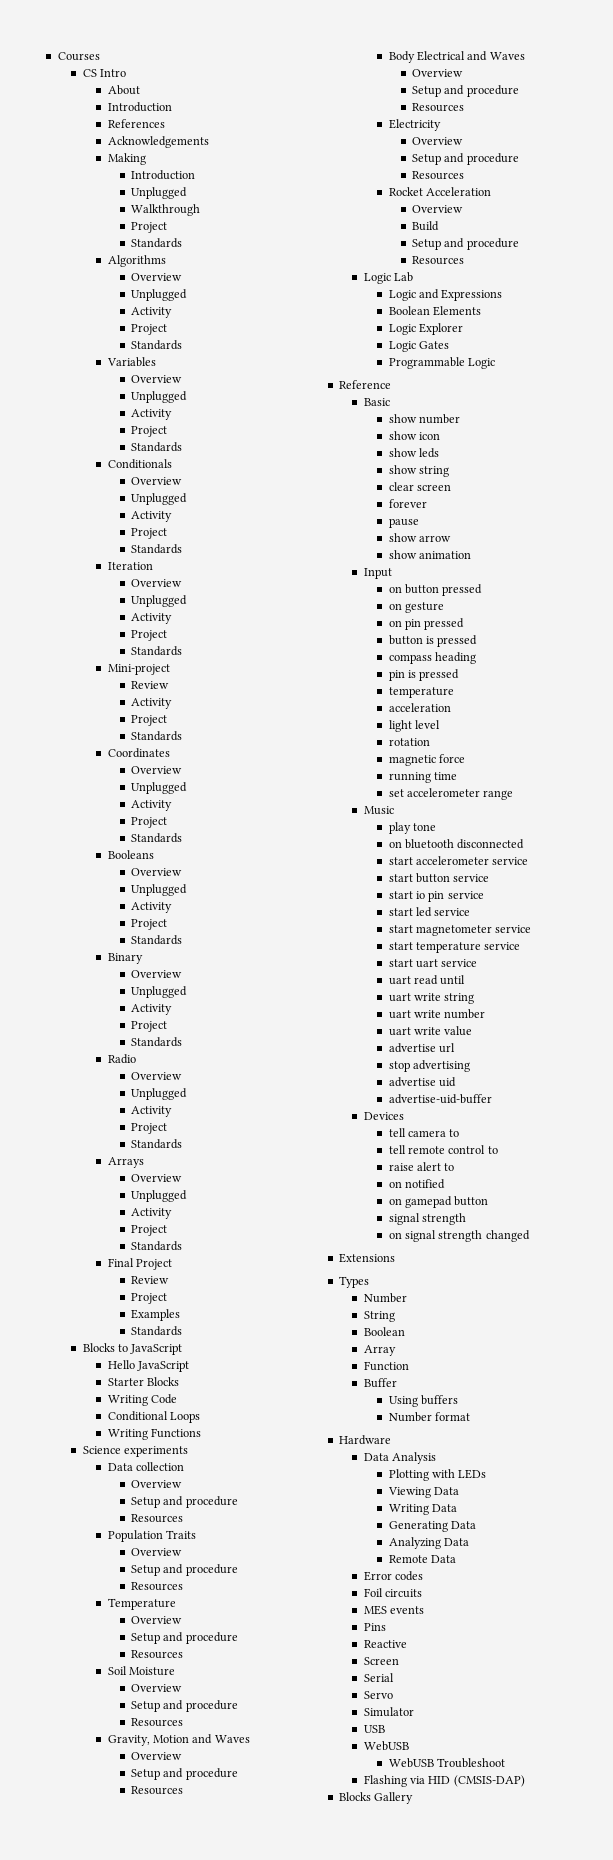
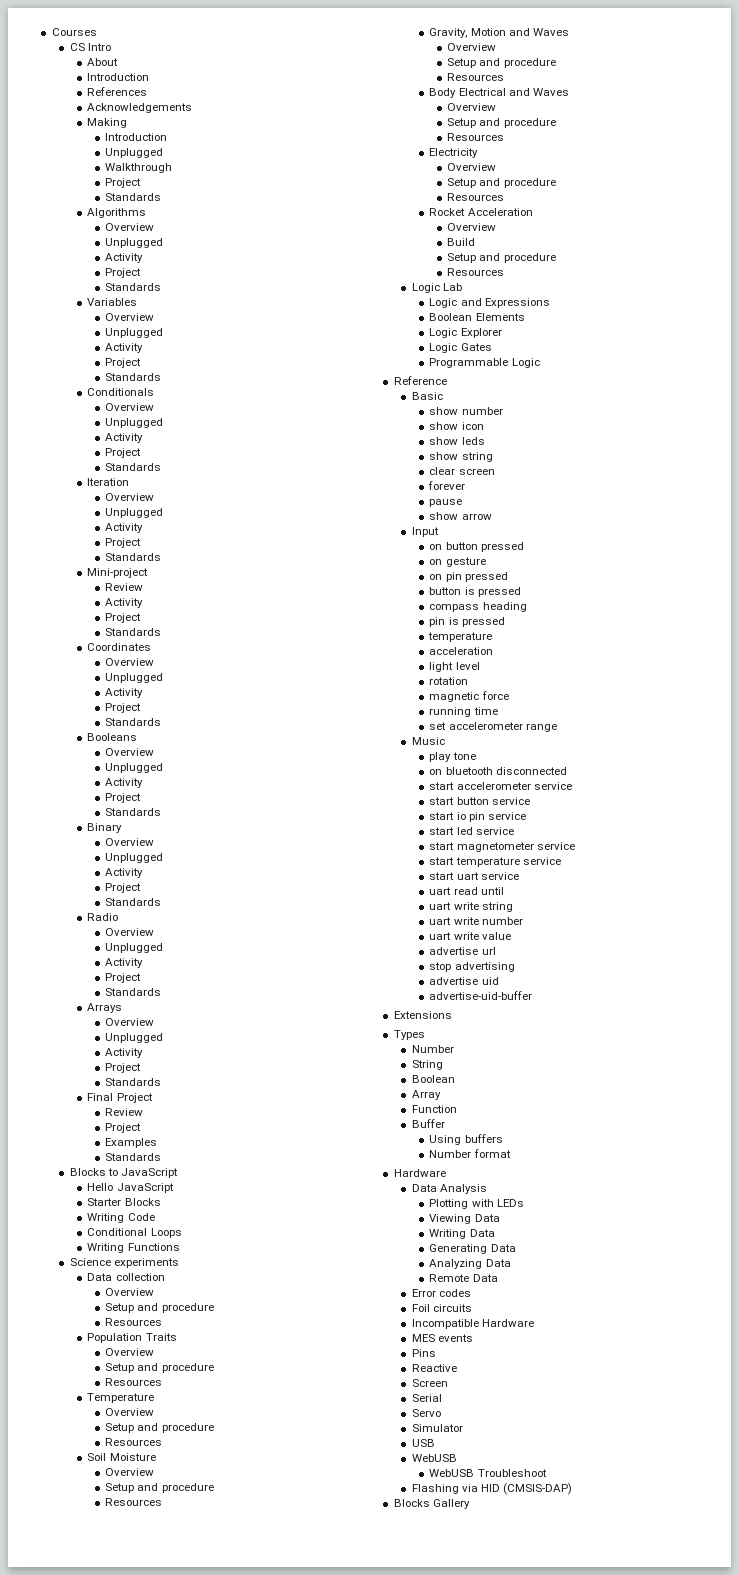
- show animation
- Devices
- tell camera to
- tell remote control to
- raise alert to
- on notified
- on gamepad button
- signal strength
- on signal strength changed
+ Incompatible Hardware

